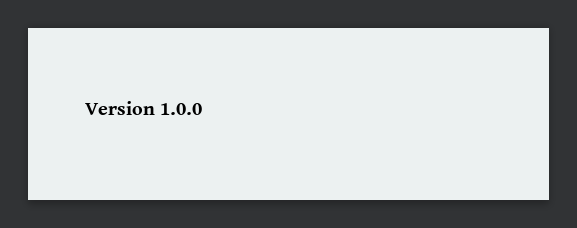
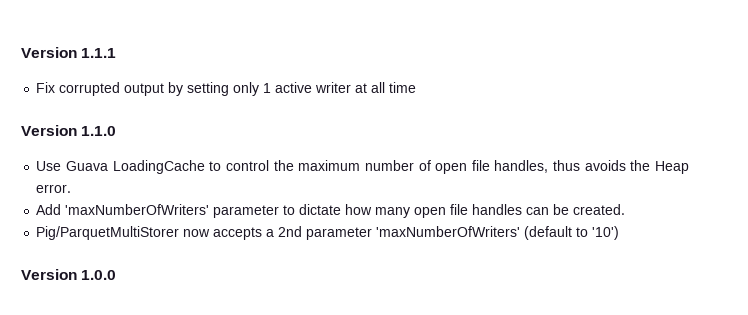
+ Version 1.1.1
+ Fix corrupted output by setting only 1 active writer at all time
+ Version 1.1.0
+ Use Guava LoadingCache to control the maximum number of open file handles, thus avoids the Heap error.
+ Add 'maxNumberOfWriters' parameter to dictate how many open file handles can be created.
+ Pig/ParquetMultiStorer now accepts a 2nd parameter 'maxNumberOfWriters' (default to '10')

